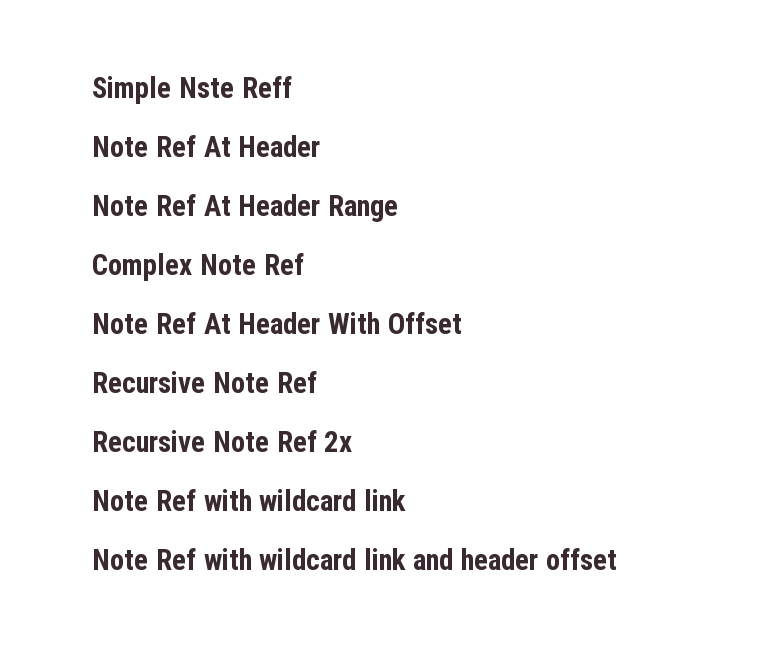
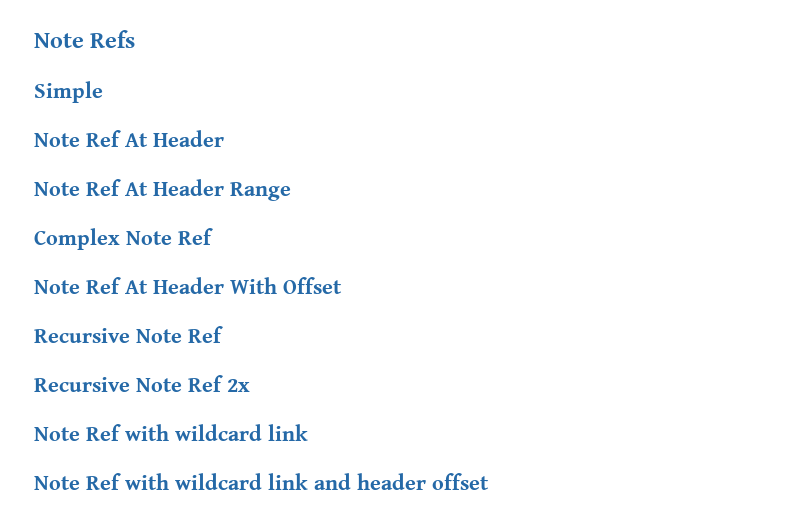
+ Note Refs
- Simple Nste Reff
+ Simple

